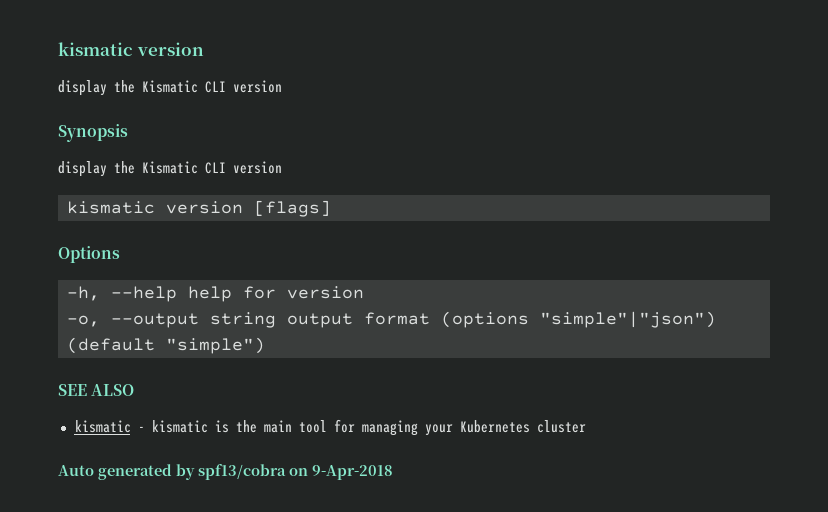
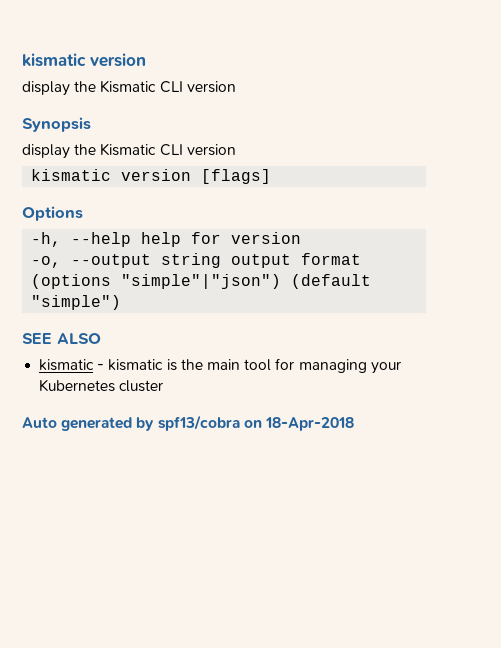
- Auto generated by spf13/cobra on 9-Apr-2018
+ Auto generated by spf13/cobra on 18-Apr-2018

